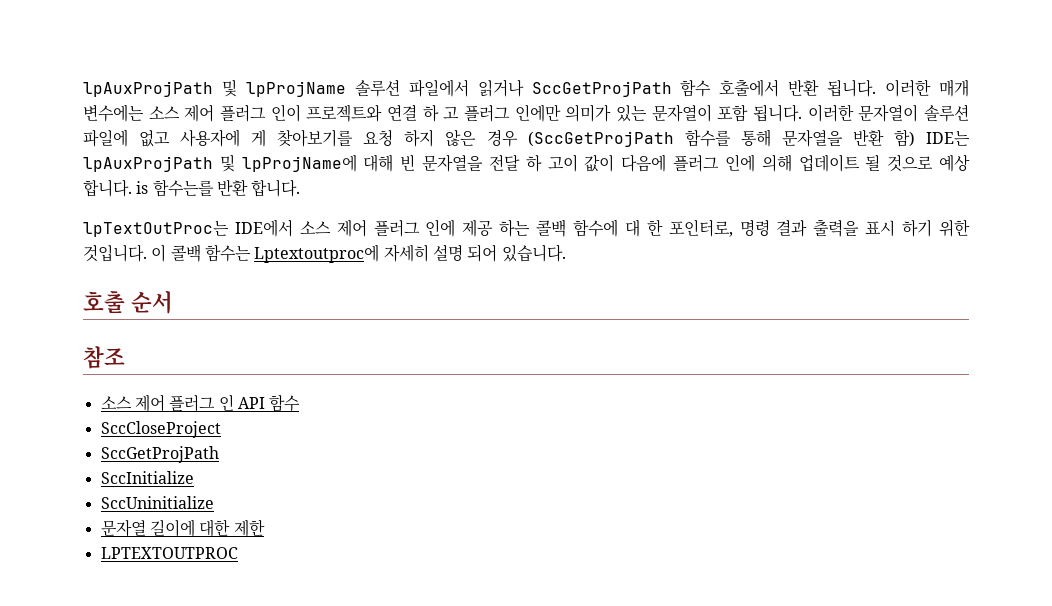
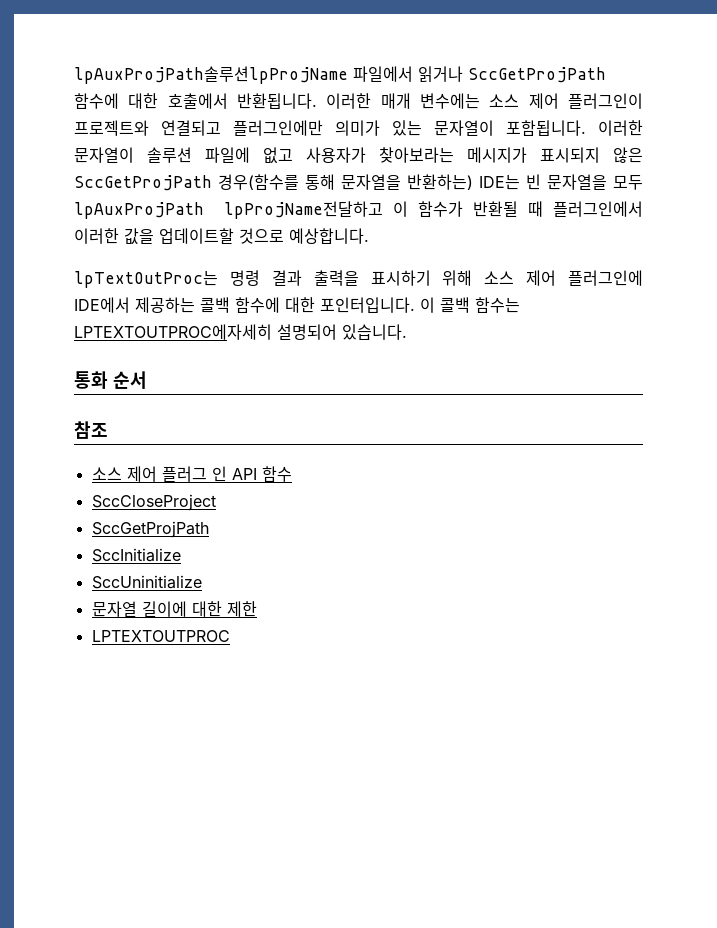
- lpAuxProjPath 및 lpProjName 솔루션 파일에서 읽거나 SccGetProjPath 함수 호출에서 반환 됩니다.
+ lpAuxProjPath솔루션lpProjName 파일에서 읽거나 SccGetProjPath 함수에 대한 호출에서 반환됩니다.
- 이러한 매개 변수에는 소스 제어 플러그 인이 프로젝트와 연결 하 고 플러그 인에만 의미가 있는 문자열이 포함 됩니다.
+ 이러한 매개 변수에는 소스 제어 플러그인이 프로젝트와 연결되고 플러그인에만 의미가 있는 문자열이 포함됩니다.
- 이러한 문자열이 솔루션 파일에 없고 사용자에 게 찾아보기를 요청 하지 않은 경우 (SccGetProjPath 함수를 통해 문자열을 반환 함) IDE는 lpAuxProjPath 및 lpProjName에 대해 빈 문자열을 전달 하 고이 값이 다음에 플러그 인에 의해 업데이트 될 것으로 예상 합니다. is 함수는를 반환 합니다.
- lpTextOutProc는 IDE에서 소스 제어 플러그 인에 제공 하는 콜백 함수에 대 한 포인터로, 명령 결과 출력을 표시 하기 위한 것입니다. 이 콜백 함수는 Lptextoutproc에 자세히 설명 되어 있습니다.
+ 이러한 문자열이 솔루션 파일에 없고 사용자가 찾아보라는 메시지가 표시되지 않은 SccGetProjPath 경우(함수를 통해 문자열을 반환하는) IDE는 빈 문자열을 모두 lpAuxProjPath lpProjName전달하고 이 함수가 반환될 때 플러그인에서 이러한 값을 업데이트할 것으로 예상합니다.
+ lpTextOutProc는 명령 결과 출력을 표시하기 위해 소스 제어 플러그인에 IDE에서 제공하는 콜백 함수에 대한 포인터입니다. 이 콜백 함수는 LPTEXTOUTPROC에자세히 설명되어 있습니다.
- 호출 순서
+ 통화 순서

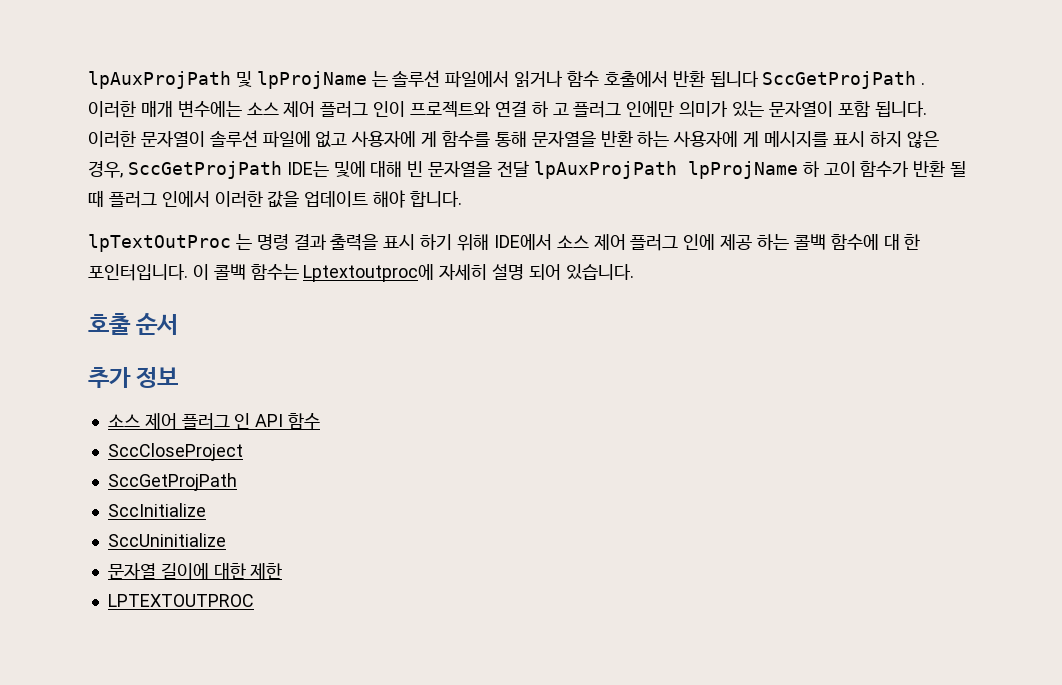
- lpAuxProjPath솔루션lpProjName 파일에서 읽거나 SccGetProjPath 함수에 대한 호출에서 반환됩니다.
+ lpAuxProjPath 및 lpProjName 는 솔루션 파일에서 읽거나 함수 호출에서 반환 됩니다 SccGetProjPath .
- 이러한 매개 변수에는 소스 제어 플러그인이 프로젝트와 연결되고 플러그인에만 의미가 있는 문자열이 포함됩니다.
+ 이러한 매개 변수에는 소스 제어 플러그 인이 프로젝트와 연결 하 고 플러그 인에만 의미가 있는 문자열이 포함 됩니다.
- 이러한 문자열이 솔루션 파일에 없고 사용자가 찾아보라는 메시지가 표시되지 않은 SccGetProjPath 경우(함수를 통해 문자열을 반환하는) IDE는 빈 문자열을 모두 lpAuxProjPath lpProjName전달하고 이 함수가 반환될 때 플러그인에서 이러한 값을 업데이트할 것으로 예상합니다.
- lpTextOutProc는 명령 결과 출력을 표시하기 위해 소스 제어 플러그인에 IDE에서 제공하는 콜백 함수에 대한 포인터입니다. 이 콜백 함수는 LPTEXTOUTPROC에자세히 설명되어 있습니다.
+ 이러한 문자열이 솔루션 파일에 없고 사용자에 게 함수를 통해 문자열을 반환 하는 사용자에 게 메시지를 표시 하지 않은 경우, SccGetProjPath IDE는 및에 대해 빈 문자열을 전달 lpAuxProjPath lpProjName 하 고이 함수가 반환 될 때 플러그 인에서 이러한 값을 업데이트 해야 합니다.
+ lpTextOutProc 는 명령 결과 출력을 표시 하기 위해 IDE에서 소스 제어 플러그 인에 제공 하는 콜백 함수에 대 한 포인터입니다. 이 콜백 함수는 Lptextoutproc에 자세히 설명 되어 있습니다.
- 통화 순서
+ 호출 순서
- 참조
+ 추가 정보

